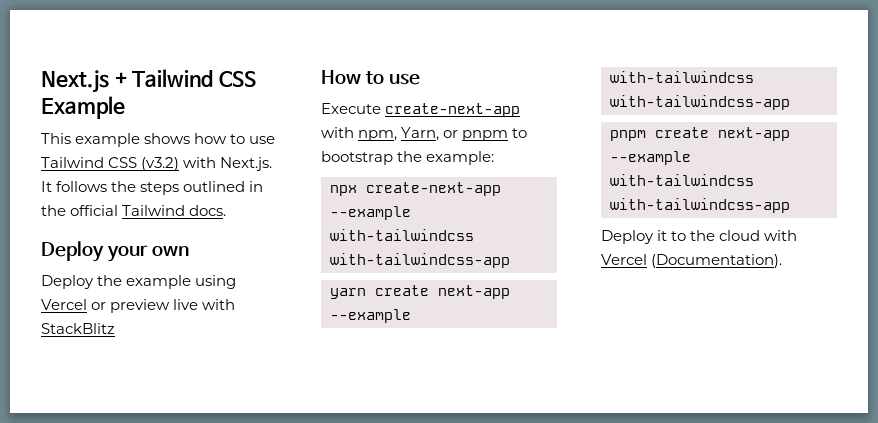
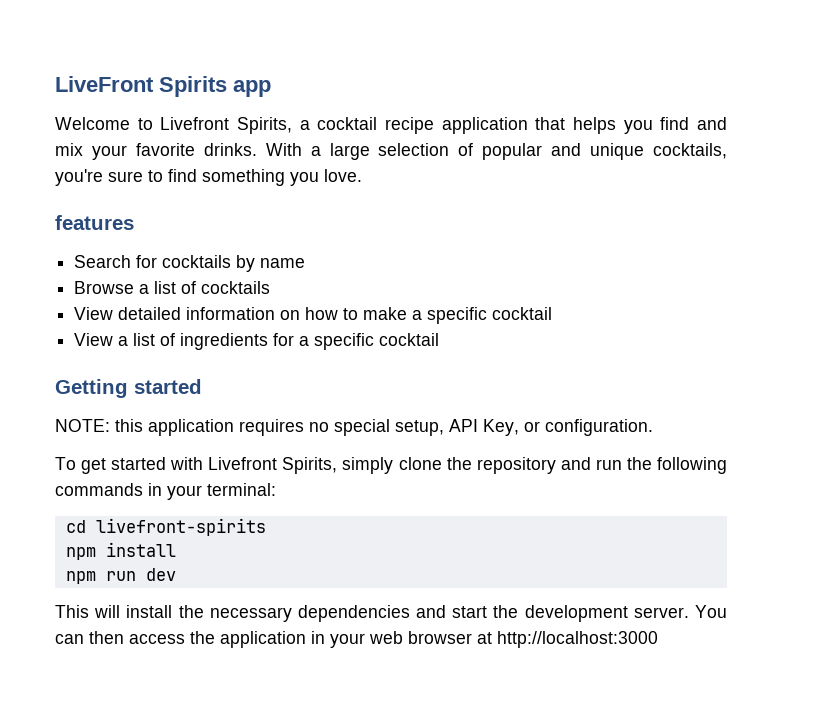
- Next.js + Tailwind CSS Example
- This example shows how to use Tailwind CSS (v3.2) with Next.js. It follows the steps outlined in the official Tailwind docs.
- Deploy your own
- Deploy the example using Vercel or preview live with StackBlitz
- How to use
- Execute create-next-app with npm, Yarn, or pnpm to bootstrap the example:
- npx create-next-app --example with-tailwindcss with-tailwindcss-app
- yarn create next-app --example with-tailwindcss with-tailwindcss-app
- pnpm create next-app --example with-tailwindcss with-tailwindcss-app
- Deploy it to the cloud with Vercel (Documentation).
+ LiveFront Spirits app
+ Welcome to Livefront Spirits, a cocktail recipe application that helps you find and mix your favorite drinks. With a large selection of popular and unique cocktails, you're sure to find something you love.
+ features
+ Search for cocktails by name
+ Browse a list of cocktails
+ View detailed information on how to make a specific cocktail
+ View a list of ingredients for a specific cocktail
+ Getting started
+ NOTE: this application requires no special setup, API Key, or configuration.
+ To get started with Livefront Spirits, simply clone the repository and run the following commands in your terminal:
+ cd livefront-spirits
+ npm install
+ npm run dev
+ This will install the necessary dependencies and start the development server. You can then access the application in your web browser at http://localhost:3000

